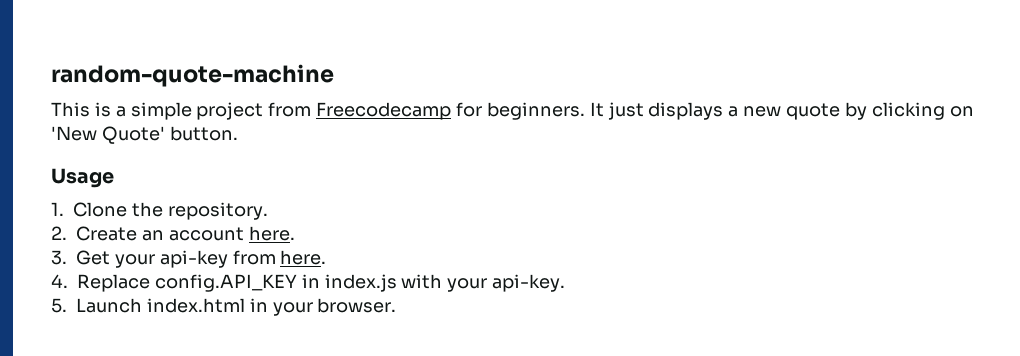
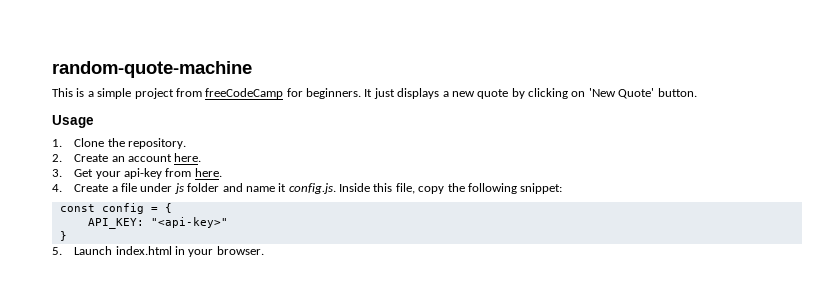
- This is a simple project from Freecodecamp for beginners.
+ This is a simple project from freeCodeCamp for beginners.
- 4. Replace config.API_KEY in index.js with your api-key.
+ 4. Create a file under js folder and name it config.js. Inside this file, copy the following snippet:
+ const config = {
+ API_KEY: "<api-key>"
+ }

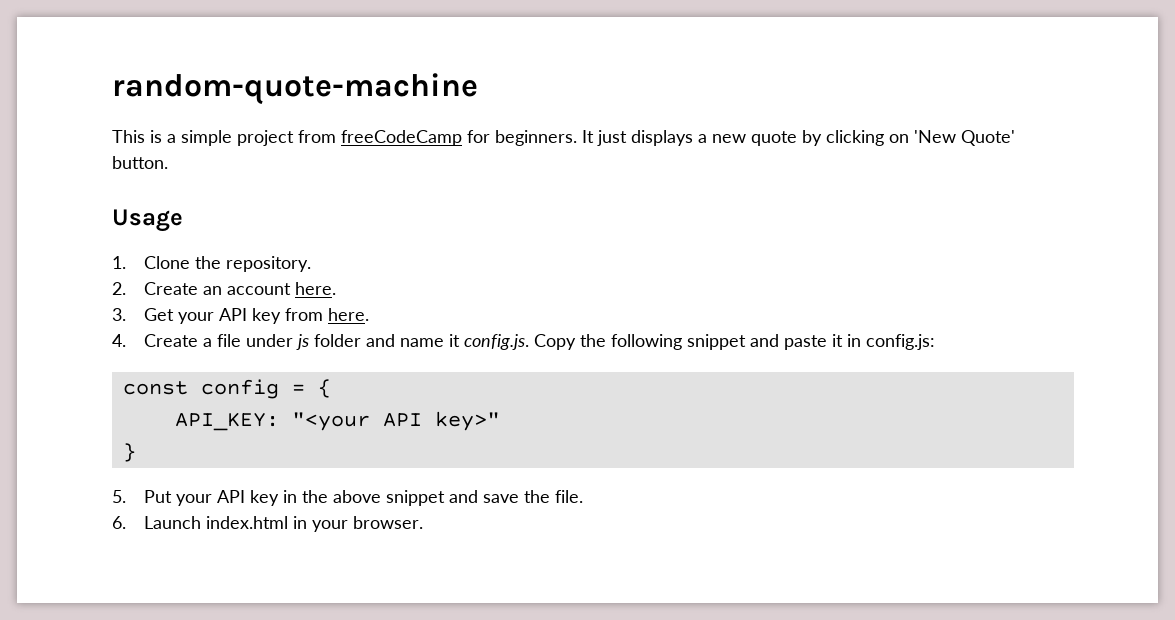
- 3. Get your api-key from here.
+ 3. Get your API key from here.
- 4. Create a file under js folder and name it config.js. Inside this file, copy the following snippet:
+ 4. Create a file under js folder and name it config.js. Copy the following snippet and paste it in config.js:
- API_KEY: "<api-key>"
+ API_KEY: "<your API key>"
  }
- 5. Launch index.html in your browser.
+ 5. Put your API key in the above snippet and save the file.
+ 6. Launch index.html in your browser.

